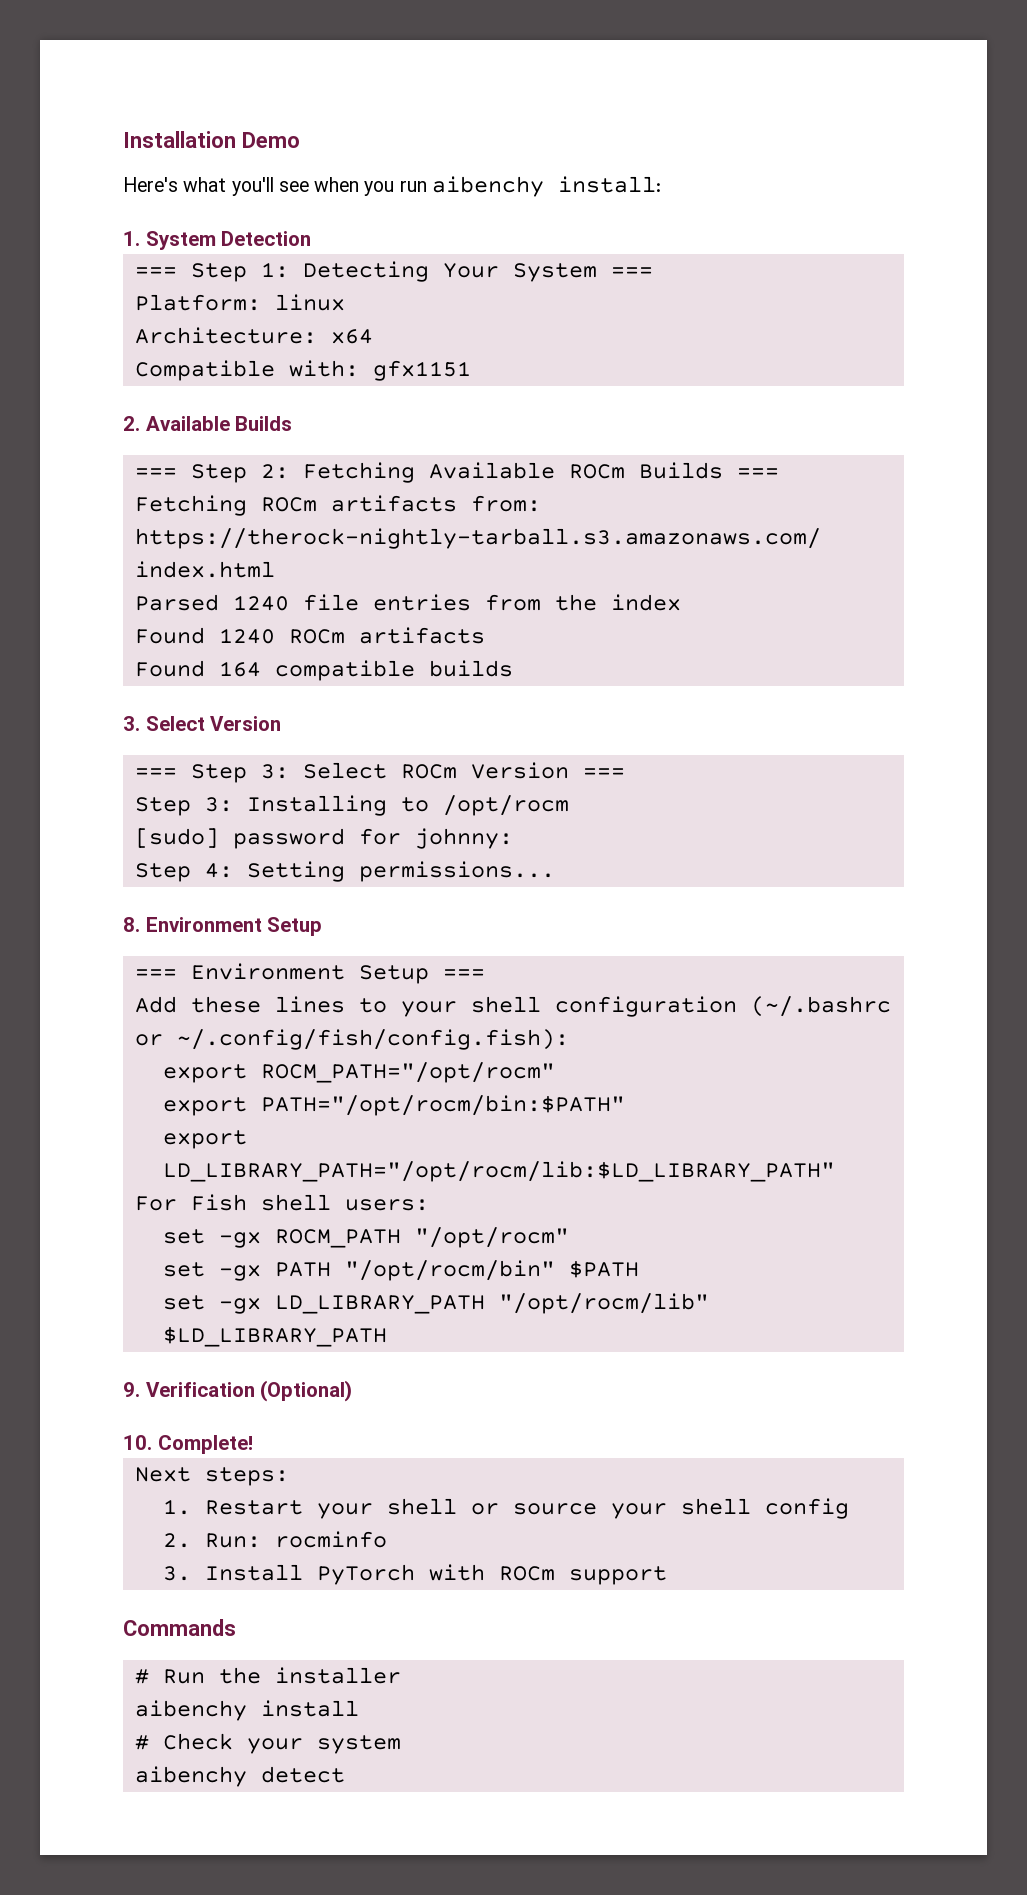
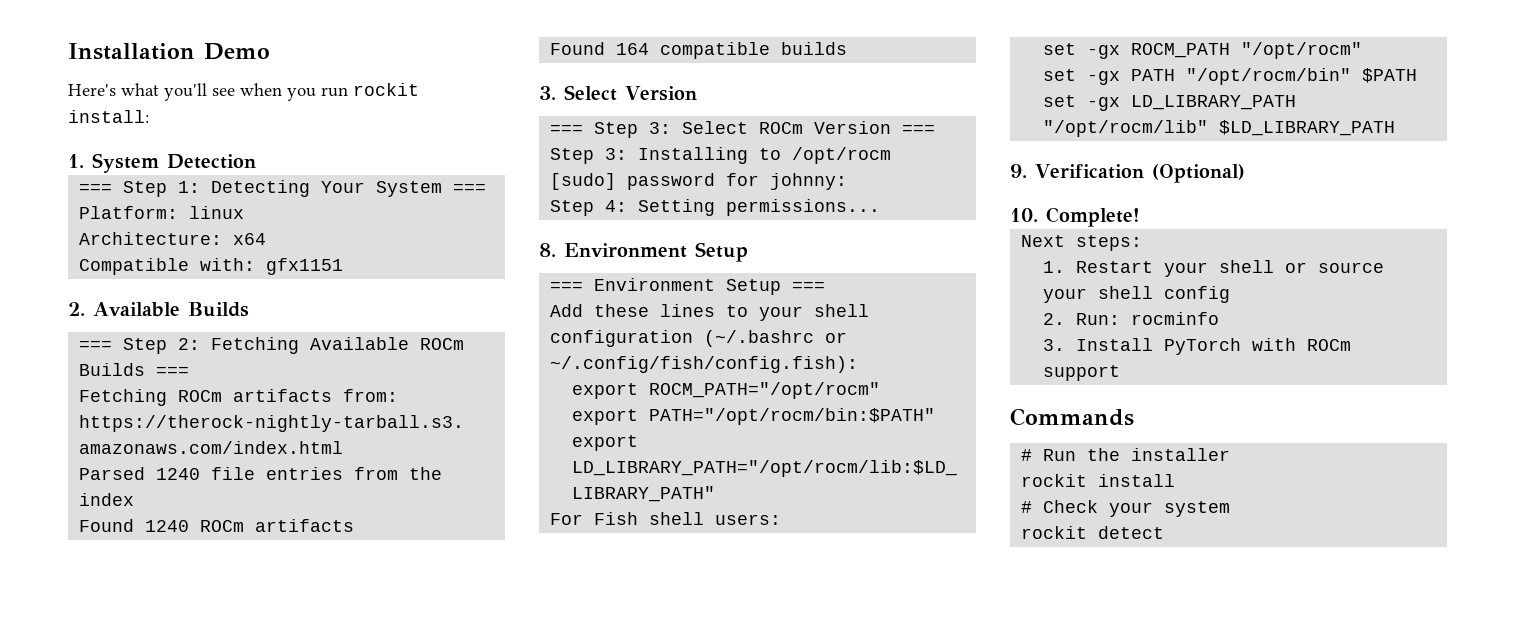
- Here's what you'll see when you run aibenchy install:
+ Here's what you'll see when you run rockit install:
- aibenchy install
+ rockit install
- aibenchy detect
+ rockit detect

